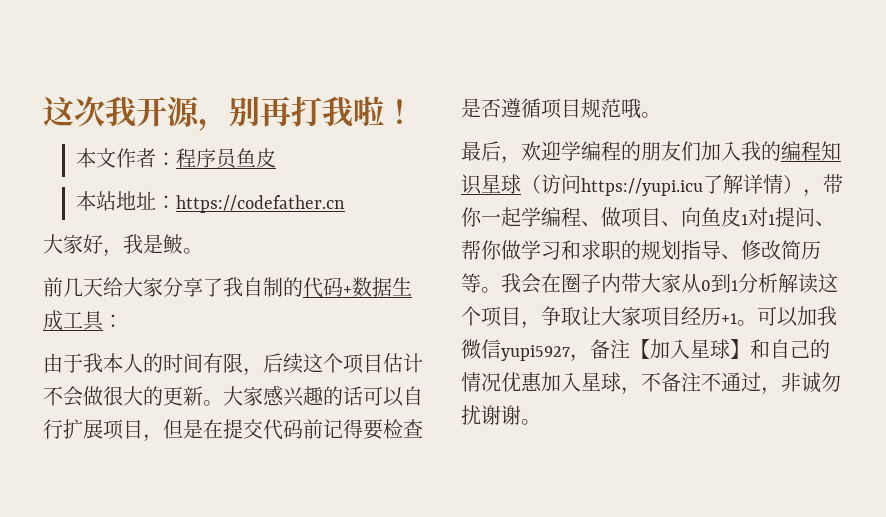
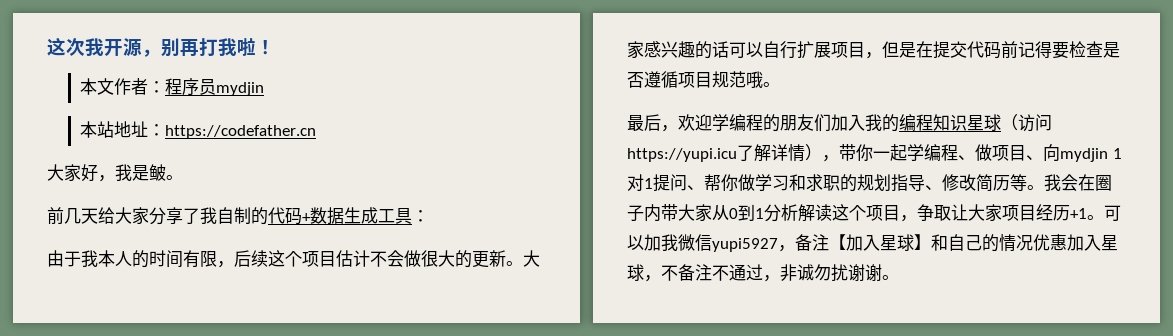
- 本文作者：程序员鱼皮
+ 本文作者：程序员mydjin
- 最后，欢迎学编程的朋友们加入我的编程知识星球（访问https://yupi.icu了解详情），带你一起学编程、做项目、向鱼皮1对1提问、帮你做学习和求职的规划指导、修改简历等。
+ 最后，欢迎学编程的朋友们加入我的编程知识星球（访问https://yupi.icu了解详情），带你一起学编程、做项目、向mydjin 1对1提问、帮你做学习和求职的规划指导、修改简历等。

